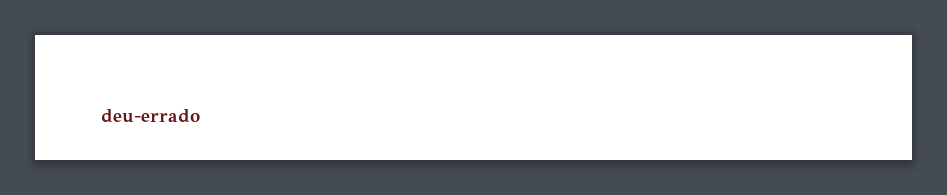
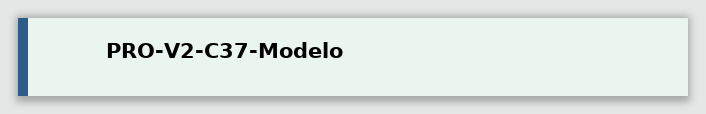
- deu-errado
+ PRO-V2-C37-Modelo

